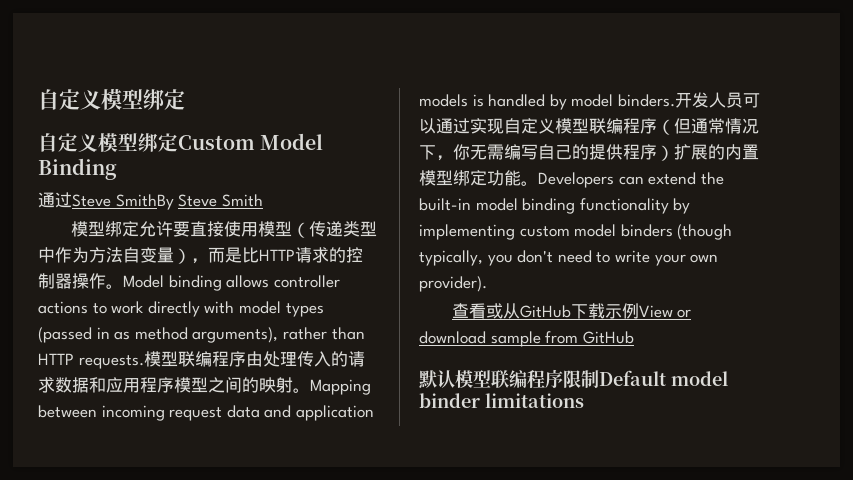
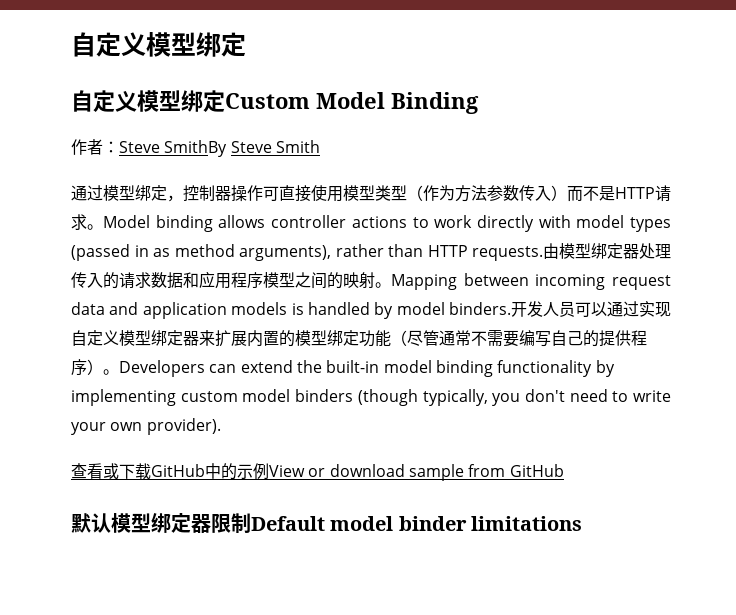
- 通过Steve SmithBy Steve Smith
+ 作者：Steve SmithBy Steve Smith
- 模型绑定允许要直接使用模型（传递类型中作为方法自变量），而是比HTTP请求的控制器操作。
+ 通过模型绑定，控制器操作可直接使用模型类型（作为方法参数传入）而不是HTTP请求。
- 模型联编程序由处理传入的请求数据和应用程序模型之间的映射。
+ 由模型绑定器处理传入的请求数据和应用程序模型之间的映射。
- 开发人员可以通过实现自定义模型联编程序（但通常情况下，你无需编写自己的提供程序）扩展的内置模型绑定功能。
+ 开发人员可以通过实现自定义模型绑定器来扩展内置的模型绑定功能（尽管通常不需要编写自己的提供程序）。
- 查看或从GitHub下载示例View or download sample from GitHub
+ 查看或下载GitHub中的示例View or download sample from GitHub
- 默认模型联编程序限制Default model binder limitations
+ 默认模型绑定器限制Default model binder limitations

